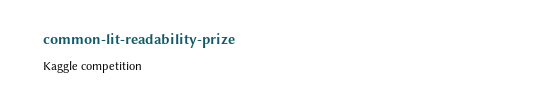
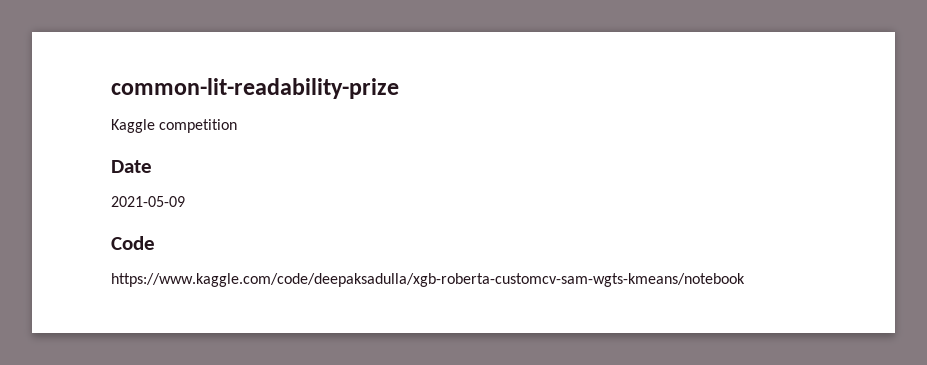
+ Date
+ 2021-05-09
+ Code
+ https://www.kaggle.com/code/deepaksadulla/xgb-roberta-customcv-sam-wgts-kmeans/notebook

